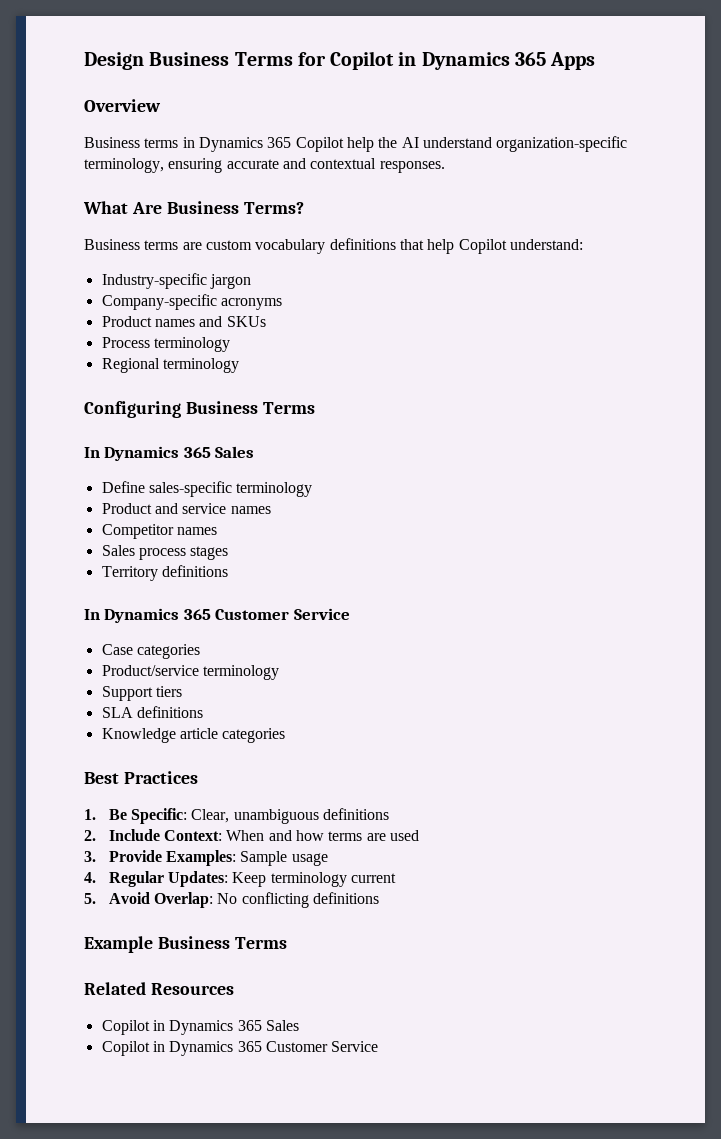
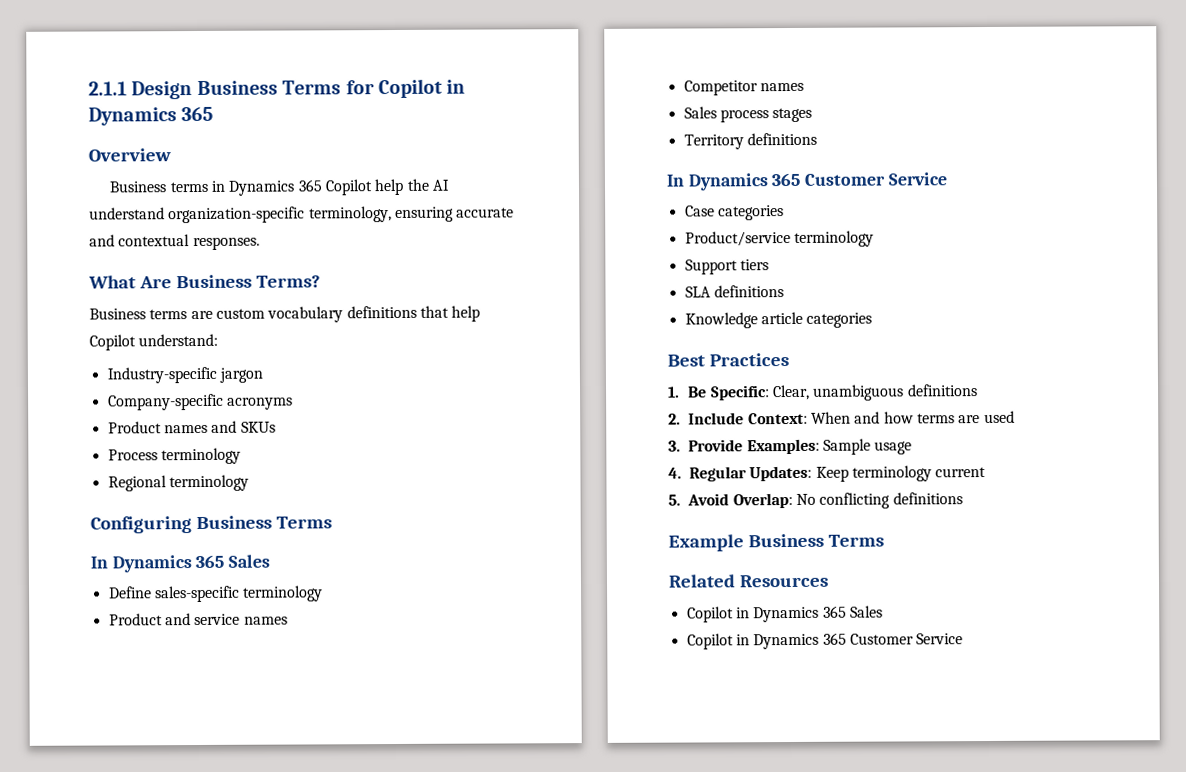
- Design Business Terms for Copilot in Dynamics 365 Apps
+ 2.1.1 Design Business Terms for Copilot in Dynamics 365

